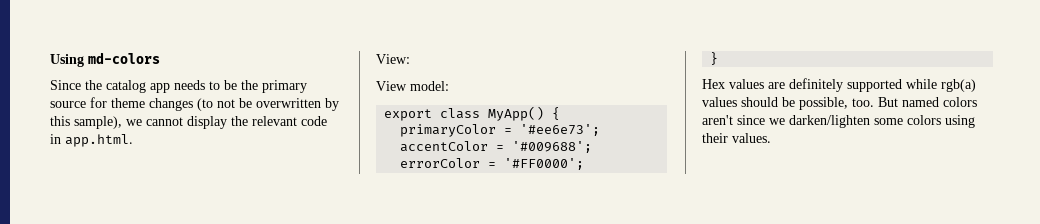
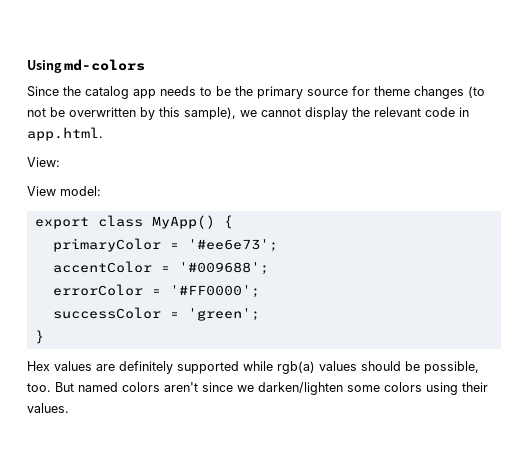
+ successColor = 'green';

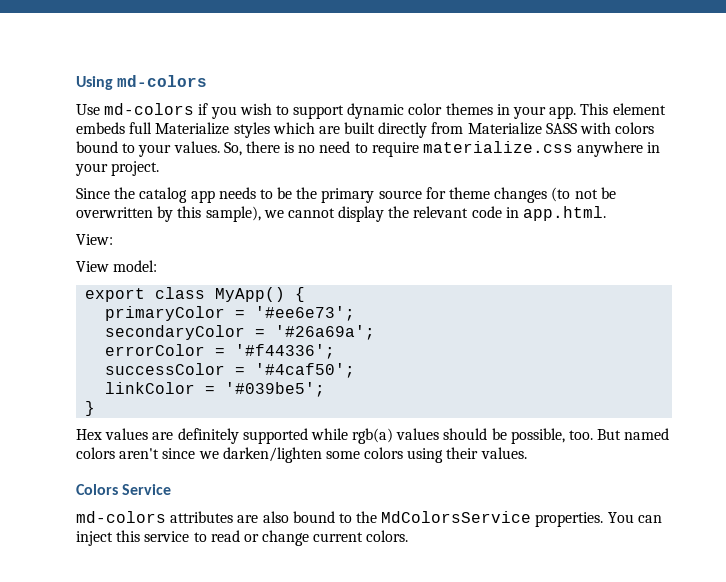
+ Use md-colors if you wish to support dynamic color themes in your app. This element embeds full Materialize styles which are built directly from Materialize SASS with colors bound to your values. So, there is no need to require materialize.css anywhere in your project.
- accentColor = '#009688';
+ secondaryColor = '#26a69a';
- errorColor = '#FF0000';
+ errorColor = '#f44336';
- successColor = 'green';
+ successColor = '#4caf50';
+ linkColor = '#039be5';
+ Colors Service
+ md-colors attributes are also bound to the MdColorsService properties. You can inject this service to read or change current colors.

